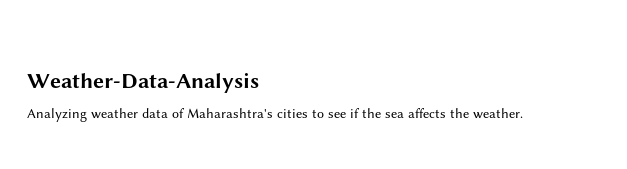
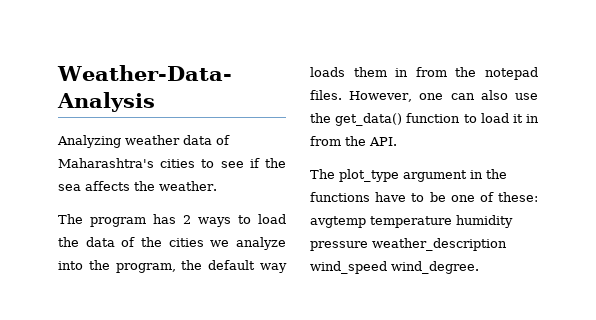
+ The program has 2 ways to load the data of the cities we analyze into the program, the default way loads them in from the notepad files. However, one can also use the get_data() function to load it in from the API.
+ The plot_type argument in the functions have to be one of these: avgtemp temperature humidity pressure weather_description wind_speed wind_degree.

